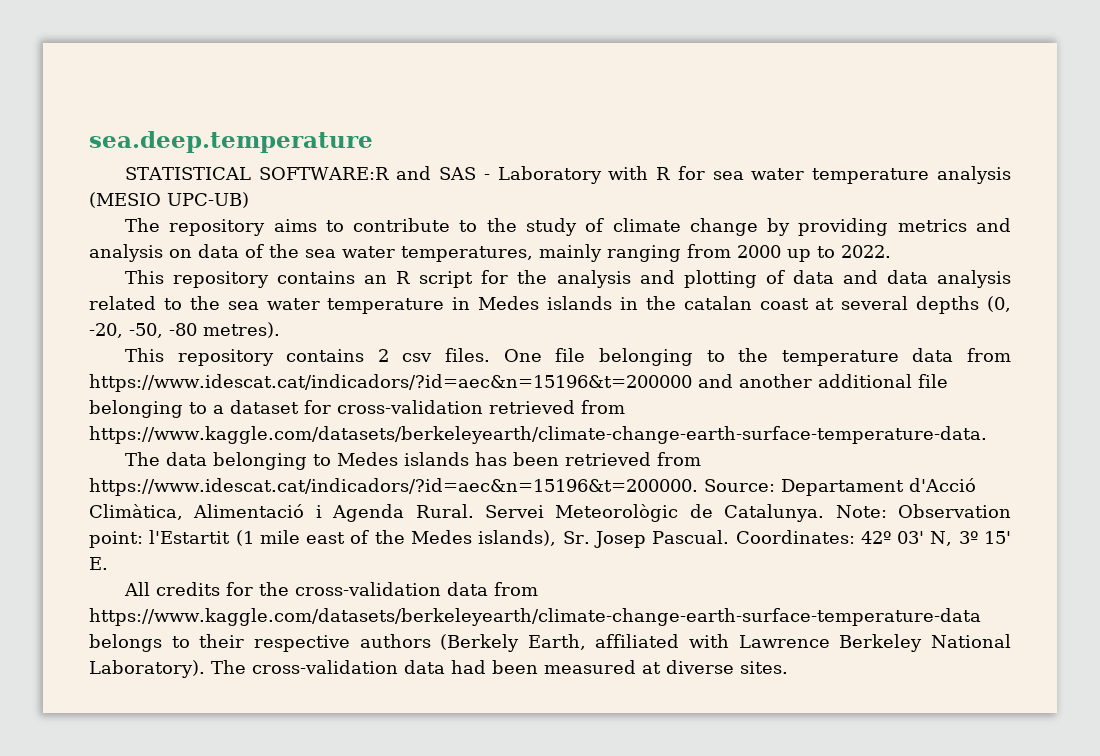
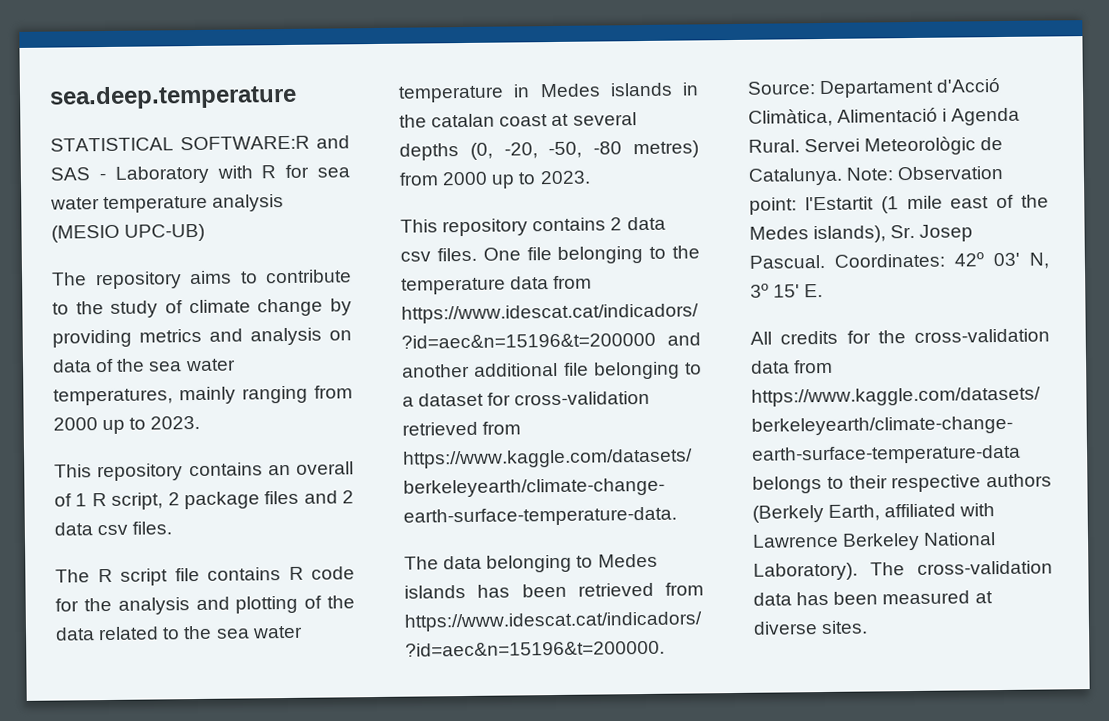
- The repository aims to contribute to the study of climate change by providing metrics and analysis on data of the sea water temperatures, mainly ranging from 2000 up to 2022.
+ The repository aims to contribute to the study of climate change by providing metrics and analysis on data of the sea water temperatures, mainly ranging from 2000 up to 2023.
- This repository contains an R script for the analysis and plotting of data and data analysis related to the sea water temperature in Medes islands in the catalan coast at several depths (0, -20, -50, -80 metres).
+ This repository contains an overall of 1 R script, 2 package files and 2 data csv files.
+ The R script file contains R code for the analysis and plotting of the data related to the sea water temperature in Medes islands in the catalan coast at several depths (0, -20, -50, -80 metres) from 2000 up to 2023.
- This repository contains 2 csv files.
+ This repository contains 2 data csv files.
- The cross-validation data had been measured at diverse sites.
+ The cross-validation data has been measured at diverse sites.

